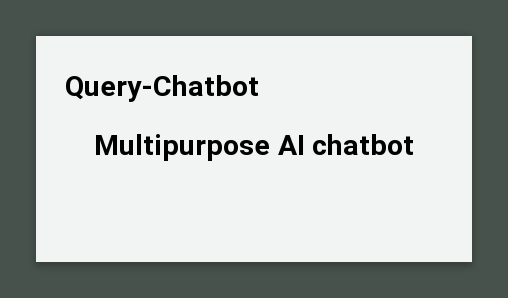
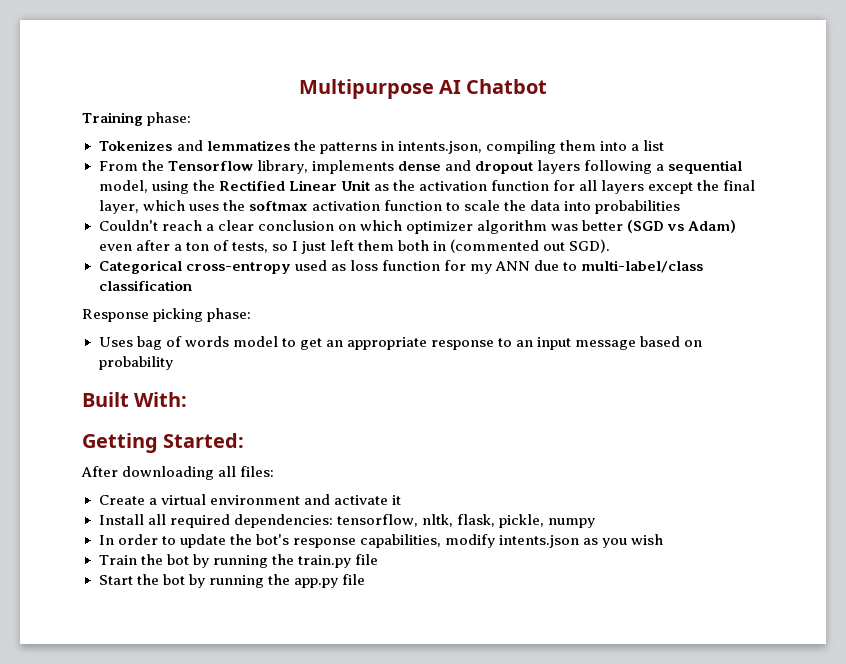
- Query-Chatbot
- Multipurpose AI chatbot
+ Multipurpose AI Chatbot
+ Training phase:
+ Tokenizes and lemmatizes the patterns in intents.json, compiling them into a list
+ From the Tensorflow library, implements dense and dropout layers following a sequential model, using the Rectified Linear Unit as the activation function for all layers except the final layer, which uses the softmax activation function to scale the data into probabilities
+ Couldn't reach a clear conclusion on which optimizer algorithm was better (SGD vs Adam) even after a ton of tests, so I just left them both in (commented out SGD).
+ Categorical cross-entropy used as loss function for my ANN due to multi-label/class classification
+ Response picking phase:
+ Uses bag of words model to get an appropriate response to an input message based on probability
+ Built With:
+ Getting Started:
+ After downloading all files:
+ Create a virtual environment and activate it
+ Install all required dependencies: tensorflow, nltk, flask, pickle, numpy
+ In order to update the bot's response capabilities, modify intents.json as you wish
+ Train the bot by running the train.py file
+ Start the bot by running the app.py file

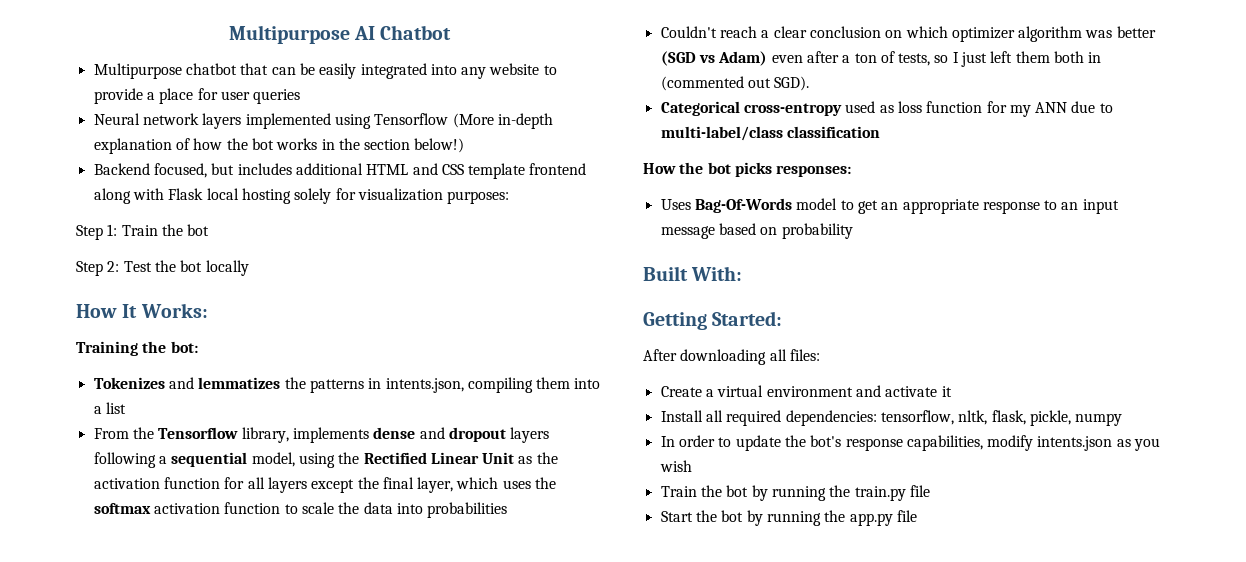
+ Multipurpose chatbot that can be easily integrated into any website to provide a place for user queries
+ Neural network layers implemented using Tensorflow (More in-depth explanation of how the bot works in the section below!)
+ Backend focused, but includes additional HTML and CSS template frontend along with Flask local hosting solely for visualization purposes:
+ Step 1: Train the bot
+ Step 2: Test the bot locally
+ How It Works:
- Training phase:
+ Training the bot:
- Response picking phase:
- Uses bag of words model to get an appropriate response to an input message based on probability
+ How the bot picks responses:
+ Uses Bag-Of-Words model to get an appropriate response to an input message based on probability

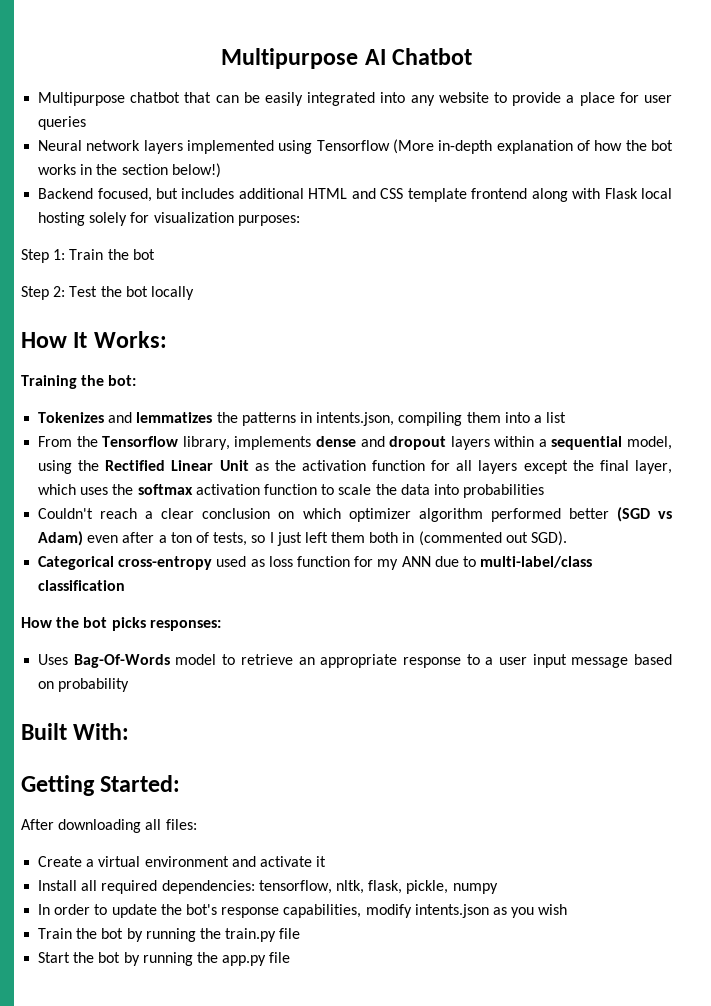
- From the Tensorflow library, implements dense and dropout layers following a sequential model, using the Rectified Linear Unit as the activation function for all layers except the final layer, which uses the softmax activation function to scale the data into probabilities
+ From the Tensorflow library, implements dense and dropout layers within a sequential model, using the Rectified Linear Unit as the activation function for all layers except the final layer, which uses the softmax activation function to scale the data into probabilities
- Couldn't reach a clear conclusion on which optimizer algorithm was better (SGD vs Adam) even after a ton of tests, so I just left them both in (commented out SGD).
+ Couldn't reach a clear conclusion on which optimizer algorithm performed better (SGD vs Adam) even after a ton of tests, so I just left them both in (commented out SGD).
- Uses Bag-Of-Words model to get an appropriate response to an input message based on probability
+ Uses Bag-Of-Words model to retrieve an appropriate response to a user input message based on probability

